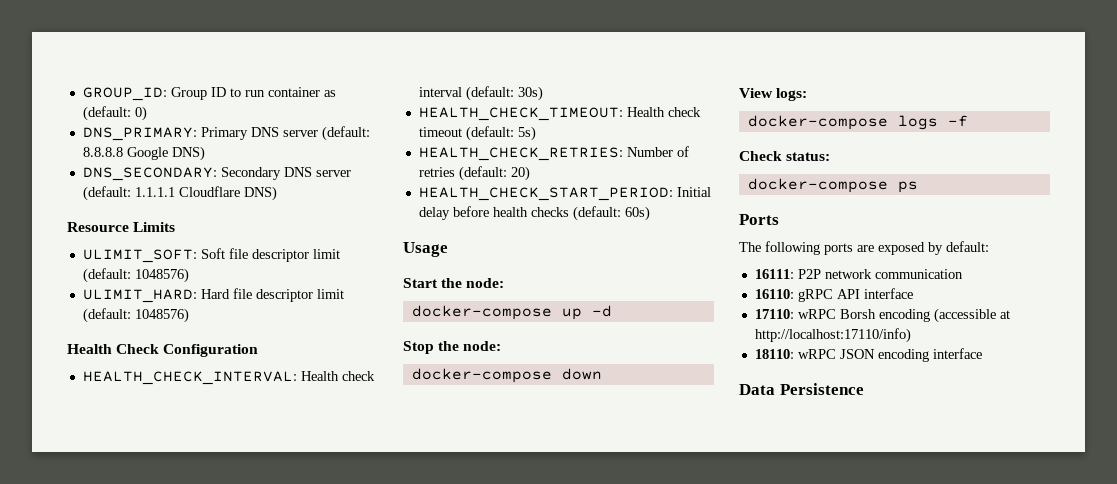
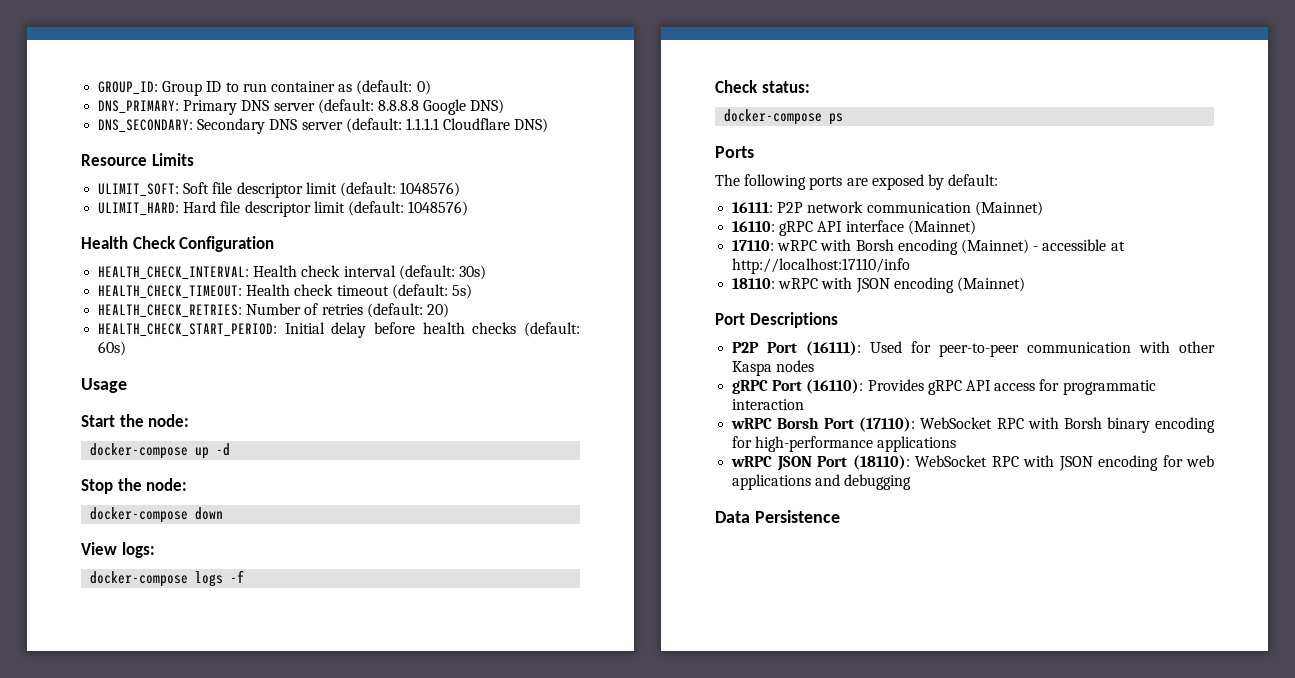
- 16111: P2P network communication
+ 16111: P2P network communication (Mainnet)
- 16110: gRPC API interface
+ 16110: gRPC API interface (Mainnet)
- 17110: wRPC Borsh encoding (accessible at http://localhost:17110/info)
+ 17110: wRPC with Borsh encoding (Mainnet) - accessible at http://localhost:17110/info
- 18110: wRPC JSON encoding interface
+ 18110: wRPC with JSON encoding (Mainnet)
+ Port Descriptions
+ P2P Port (16111): Used for peer-to-peer communication with other Kaspa nodes
+ gRPC Port (16110): Provides gRPC API access for programmatic interaction
+ wRPC Borsh Port (17110): WebSocket RPC with Borsh binary encoding for high-performance applications
+ wRPC JSON Port (18110): WebSocket RPC with JSON encoding for web applications and debugging

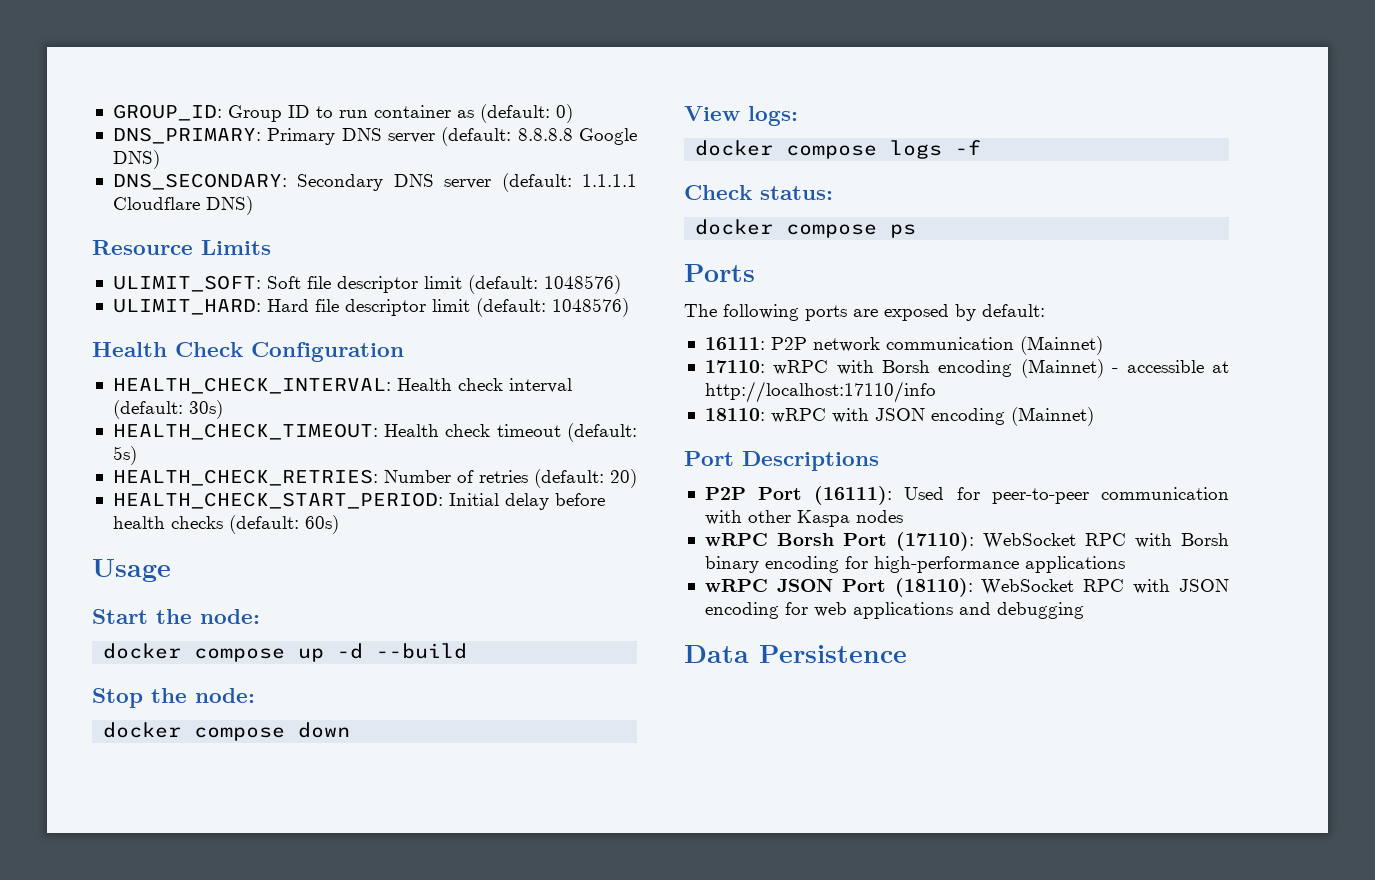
- docker-compose up -d
+ docker compose up -d --build
- docker-compose down
+ docker compose down
- docker-compose logs -f
+ docker compose logs -f
- docker-compose ps
+ docker compose ps
- 16110: gRPC API interface (Mainnet)
- gRPC Port (16110): Provides gRPC API access for programmatic interaction

